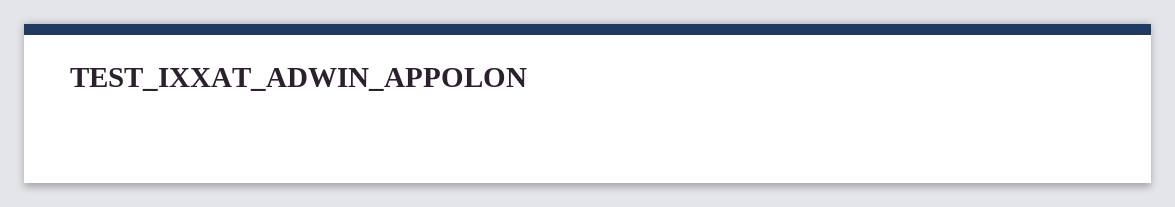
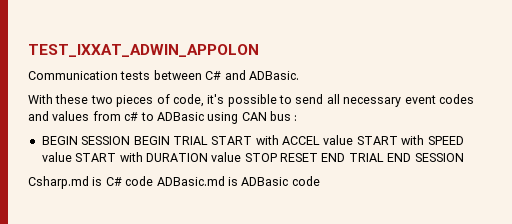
+ Communication tests between C# and ADBasic.
+ With these two pieces of code, it's possible to send all necessary event codes and values from c# to ADBasic using CAN bus :
+ BEGIN SESSION BEGIN TRIAL START with ACCEL value START with SPEED value START with DURATION value STOP RESET END TRIAL END SESSION
+ Csharp.md is C# code ADBasic.md is ADBasic code

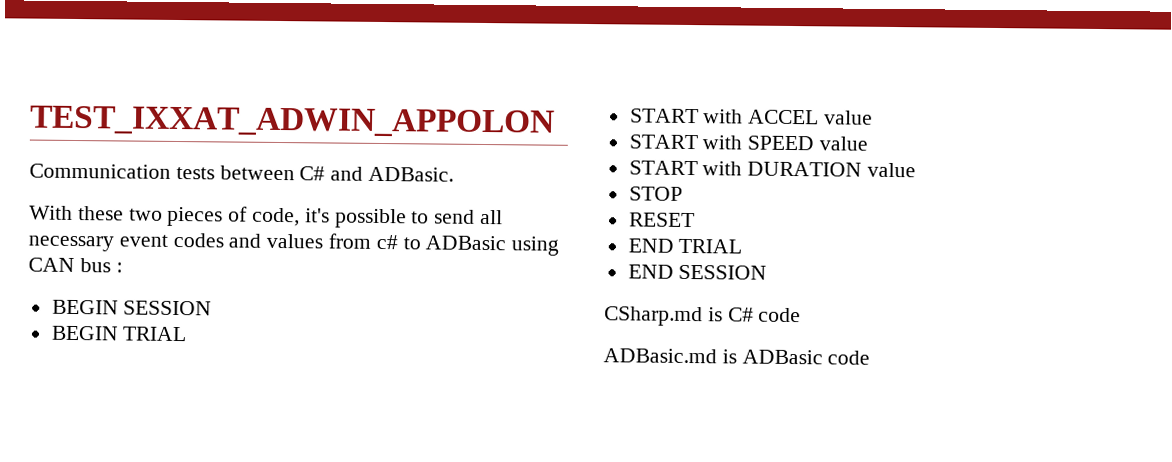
- BEGIN SESSION BEGIN TRIAL START with ACCEL value START with SPEED value START with DURATION value STOP RESET END TRIAL END SESSION
+ BEGIN SESSION
+ BEGIN TRIAL
+ START with ACCEL value
+ START with SPEED value
+ START with DURATION value
+ STOP
+ RESET
+ END TRIAL
+ END SESSION
- Csharp.md is C# code ADBasic.md is ADBasic code
+ CSharp.md is C# code
+ ADBasic.md is ADBasic code

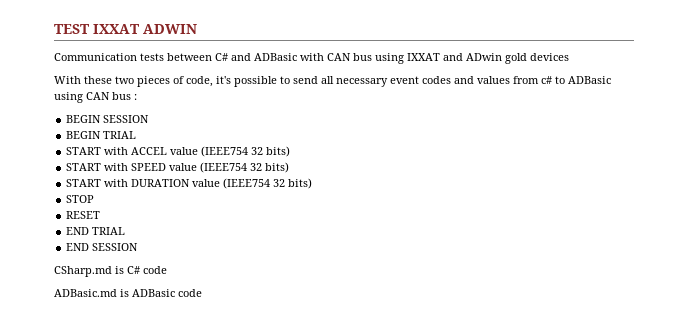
- TEST_IXXAT_ADWIN_APPOLON
+ TEST IXXAT ADWIN
- Communication tests between C# and ADBasic.
+ Communication tests between C# and ADBasic with CAN bus using IXXAT and ADwin gold devices
- START with ACCEL value
+ START with ACCEL value (IEEE754 32 bits)
- START with SPEED value
+ START with SPEED value (IEEE754 32 bits)
- START with DURATION value
+ START with DURATION value (IEEE754 32 bits)

